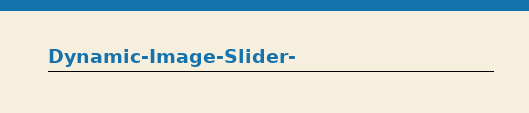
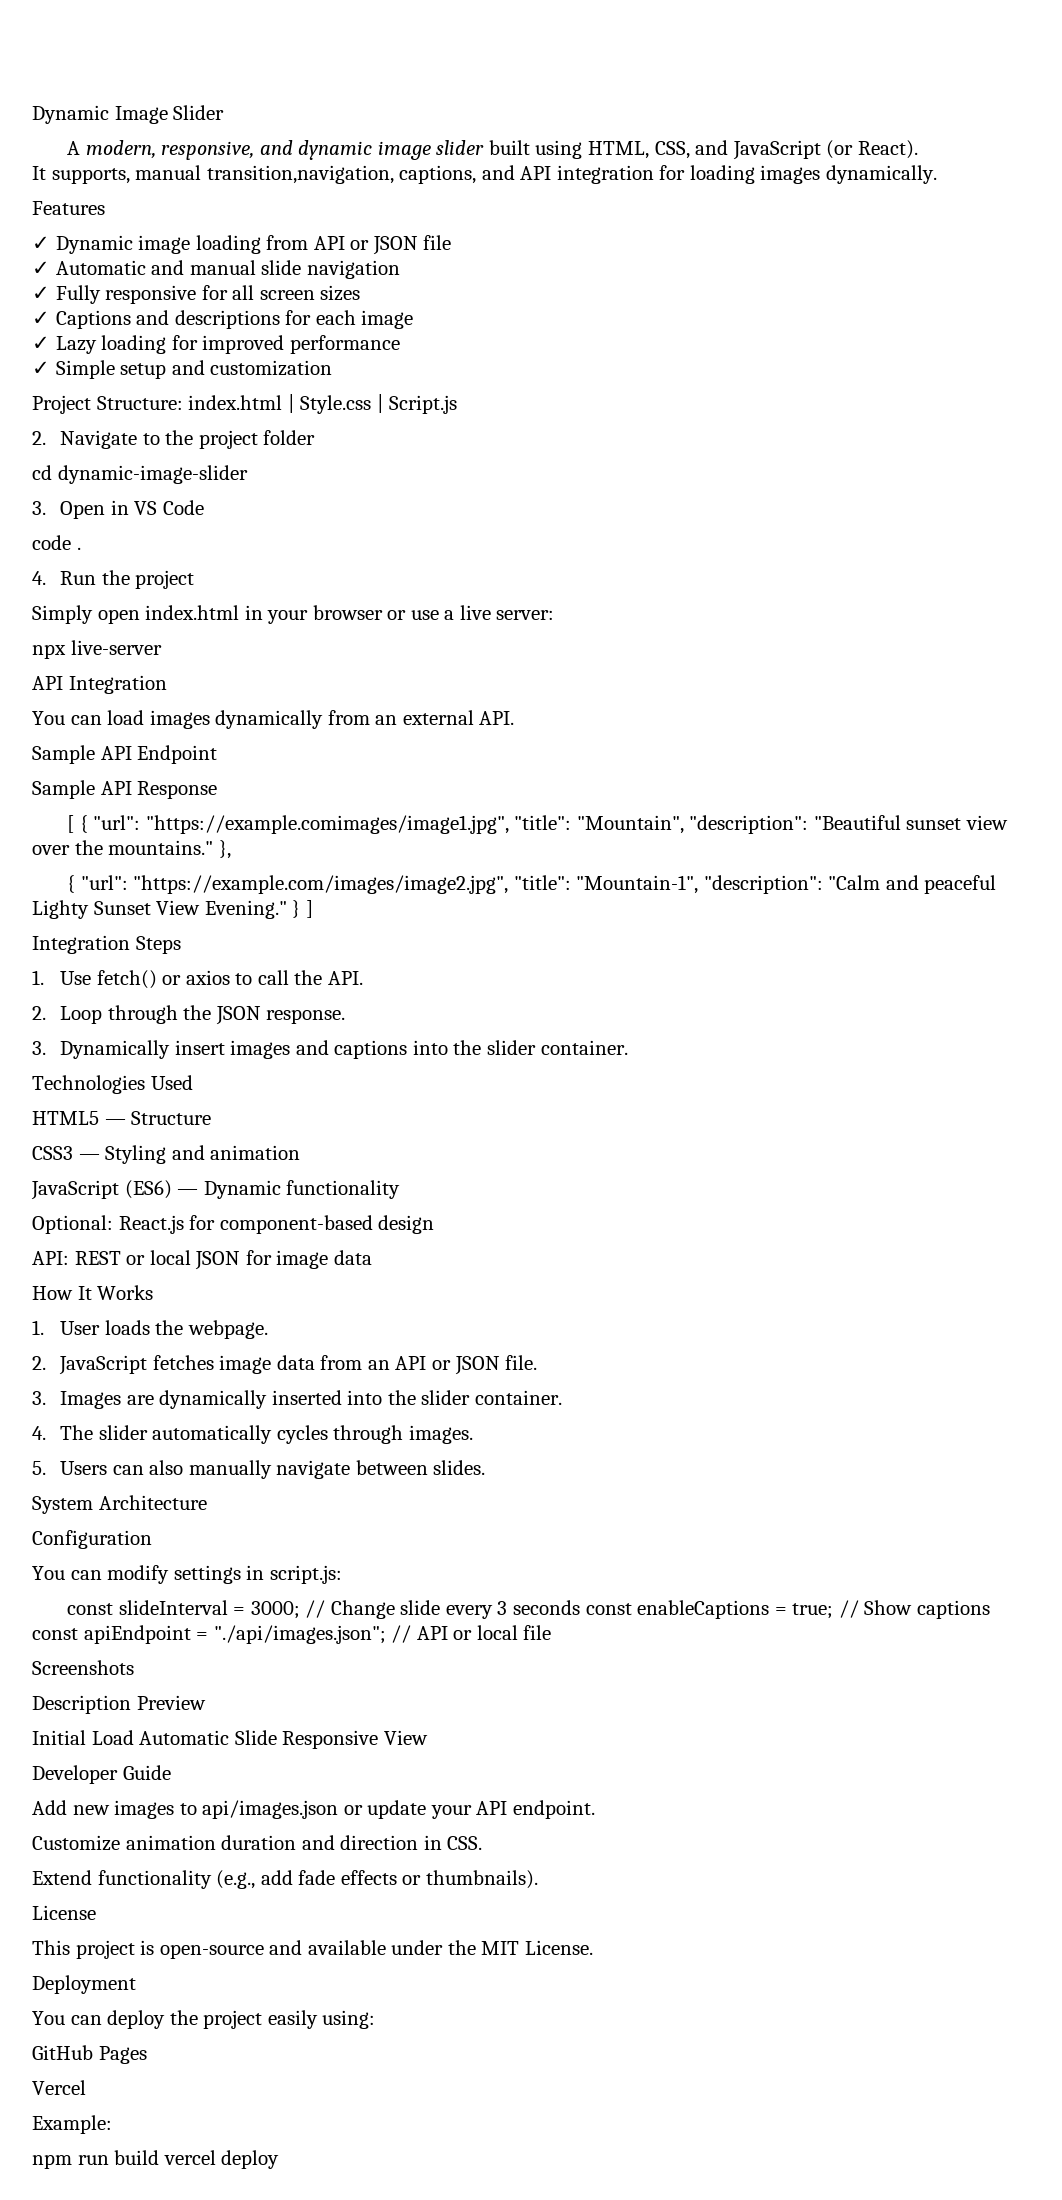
- Dynamic-Image-Slider-
+ Dynamic Image Slider
+ A modern, responsive, and dynamic image slider built using HTML, CSS, and JavaScript (or React).
+ It supports, manual transition,navigation, captions, and API integration for loading images dynamically.
+ Features
+ ✓ Dynamic image loading from API or JSON file
+ ✓ Automatic and manual slide navigation
+ ✓ Fully responsive for all screen sizes
+ ✓ Captions and descriptions for each image
+ ✓ Lazy loading for improved performance
+ ✓ Simple setup and customization
+ Project Structure: index.html | Style.css | Script.js
+ 2. Navigate to the project folder
+ cd dynamic-image-slider
+ 3. Open in VS Code
+ code .
+ 4. Run the project
+ Simply open index.html in your browser or use a live server:
+ npx live-server
+ API Integration
+ You can load images dynamically from an external API.
+ Sample API Endpoint
+ Sample API Response
+ [ { "url": "https://example.comimages/image1.jpg", "title": "Mountain", "description": "Beautiful sunset view over the mountains." },
+ { "url": "https://example.com/images/image2.jpg", "title": "Mountain-1", "description": "Calm and peaceful Lighty Sunset View Evening." } ]
+ Integration Steps
+ 1. Use fetch() or axios to call the API.
+ 2. Loop through the JSON response.
+ 3. Dynamically insert images and captions into the slider container.
+ Technologies Used
+ HTML5 — Structure
+ CSS3 — Styling and animation
+ JavaScript (ES6) — Dynamic functionality
+ Optional: React.js for component-based design
+ API: REST or local JSON for image data
+ How It Works
+ 1. User loads the webpage.
+ 2. JavaScript fetches image data from an API or JSON file.
+ 3. Images are dynamically inserted into the slider container.
+ 4. The slider automatically cycles through images.
+ 5. Users can also manually navigate between slides.
+ System Architecture
+ Configuration
+ You can modify settings in script.js:
+ const slideInterval = 3000; // Change slide every 3 seconds const enableCaptions = true; // Show captions const apiEndpoint = "./api/images.json"; // API or local file
+ Screenshots
+ Description Preview
+ Initial Load Automatic Slide Responsive View
+ Developer Guide
+ Add new images to api/images.json or update your API endpoint.
+ Customize animation duration and direction in CSS.
+ Extend functionality (e.g., add fade effects or thumbnails).
+ License
+ This project is open-source and available under the MIT License.
+ Deployment
+ You can deploy the project easily using:
+ GitHub Pages
+ Vercel
+ Example:
+ npm run build vercel deploy

